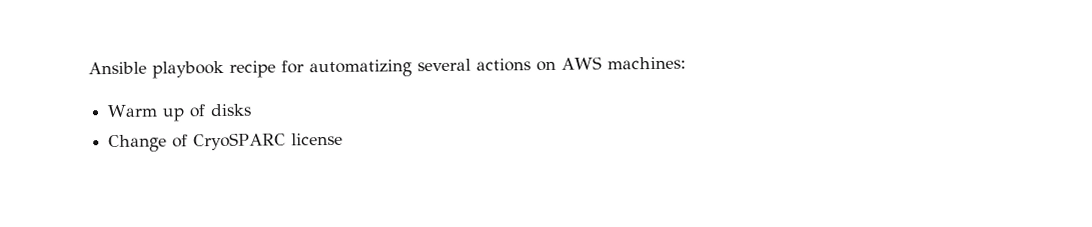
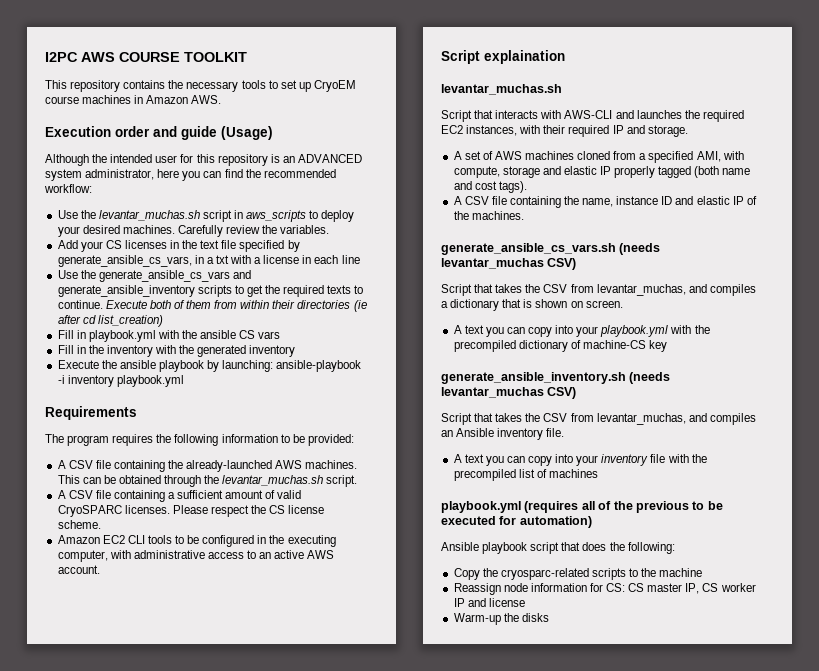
- Ansible playbook recipe for automatizing several actions on AWS machines:
- Warm up of disks
- Change of CryoSPARC license
+ I2PC AWS COURSE TOOLKIT
+ This repository contains the necessary tools to set up CryoEM course machines in Amazon AWS.
+ Execution order and guide (Usage)
+ Although the intended user for this repository is an ADVANCED system administrator, here you can find the recommended workflow:
+ Use the levantar_muchas.sh script in aws_scripts to deploy your desired machines. Carefully review the variables.
+ Add your CS licenses in the text file specified by generate_ansible_cs_vars, in a txt with a license in each line
+ Use the generate_ansible_cs_vars and generate_ansible_inventory scripts to get the required texts to continue. Execute both of them from within their directories (ie after cd list_creation)
+ Fill in playbook.yml with the ansible CS vars
+ Fill in the inventory with the generated inventory
+ Execute the ansible playbook by launching: ansible-playbook -i inventory playbook.yml
+ Requirements
+ The program requires the following information to be provided:
+ A CSV file containing the already-launched AWS machines. This can be obtained through the levantar_muchas.sh script.
+ A CSV file containing a sufficient amount of valid CryoSPARC licenses. Please respect the CS license scheme.
+ Amazon EC2 CLI tools to be configured in the executing computer, with administrative access to an active AWS account.
+ Script explaination
+ levantar_muchas.sh
+ Script that interacts with AWS-CLI and launches the required EC2 instances, with their required IP and storage.
+ A set of AWS machines cloned from a specified AMI, with compute, storage and elastic IP properly tagged (both name and cost tags).
+ A CSV file containing the name, instance ID and elastic IP of the machines.
+ generate_ansible_cs_vars.sh (needs levantar_muchas CSV)
+ Script that takes the CSV from levantar_muchas, and compiles a dictionary that is shown on screen.
+ A text you can copy into your playbook.yml with the precompiled dictionary of machine-CS key
+ generate_ansible_inventory.sh (needs levantar_muchas CSV)
+ Script that takes the CSV from levantar_muchas, and compiles an Ansible inventory file.
+ A text you can copy into your inventory file with the precompiled list of machines
+ playbook.yml (requires all of the previous to be executed for automation)
+ Ansible playbook script that does the following:
+ Copy the cryosparc-related scripts to the machine
+ Reassign node information for CS: CS master IP, CS worker IP and license
+ Warm-up the disks

